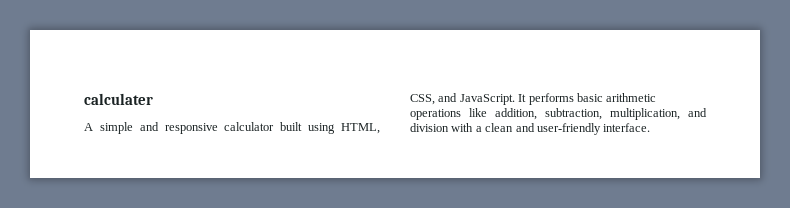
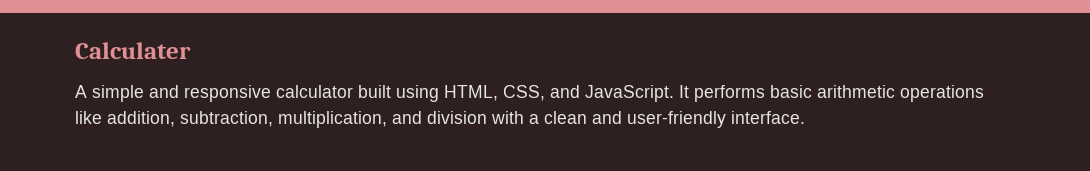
- calculater
+ Calculater

